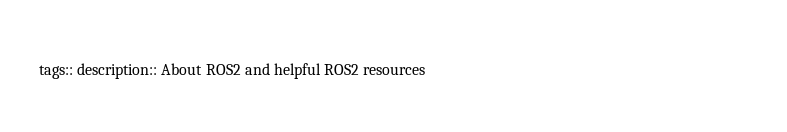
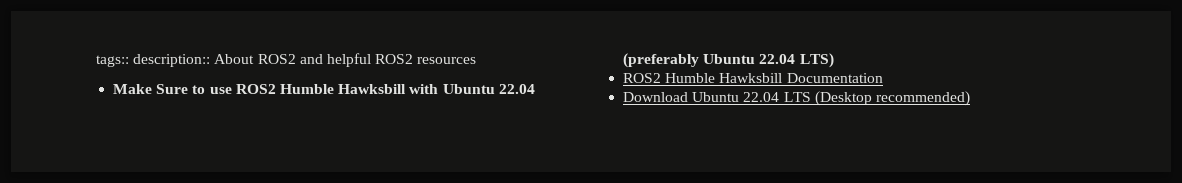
+ Make Sure to use ROS2 Humble Hawksbill with Ubuntu 22.04 (preferably Ubuntu 22.04 LTS)
+ ROS2 Humble Hawksbill Documentation
+ Download Ubuntu 22.04 LTS (Desktop recommended)

